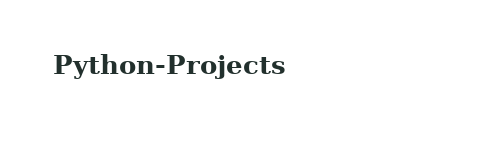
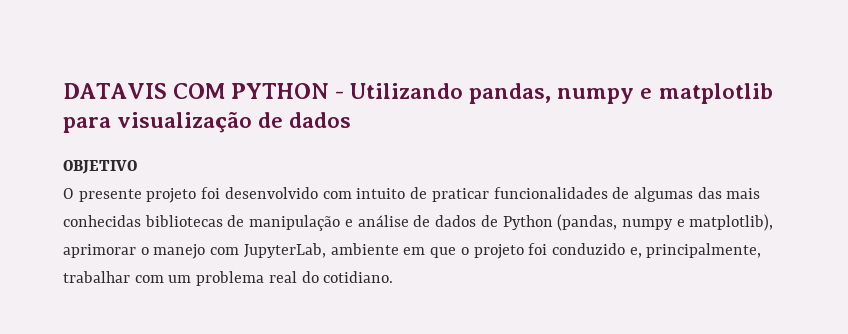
- Python-Projects
+ DATAVIS COM PYTHON - Utilizando pandas, numpy e matplotlib para visualização de dados
+ OBJETIVO
+ O presente projeto foi desenvolvido com intuito de praticar funcionalidades de algumas das mais conhecidas bibliotecas de manipulação e análise de dados de Python (pandas, numpy e matplotlib), aprimorar o manejo com JupyterLab, ambiente em que o projeto foi conduzido e, principalmente, trabalhar com um problema real do cotidiano.

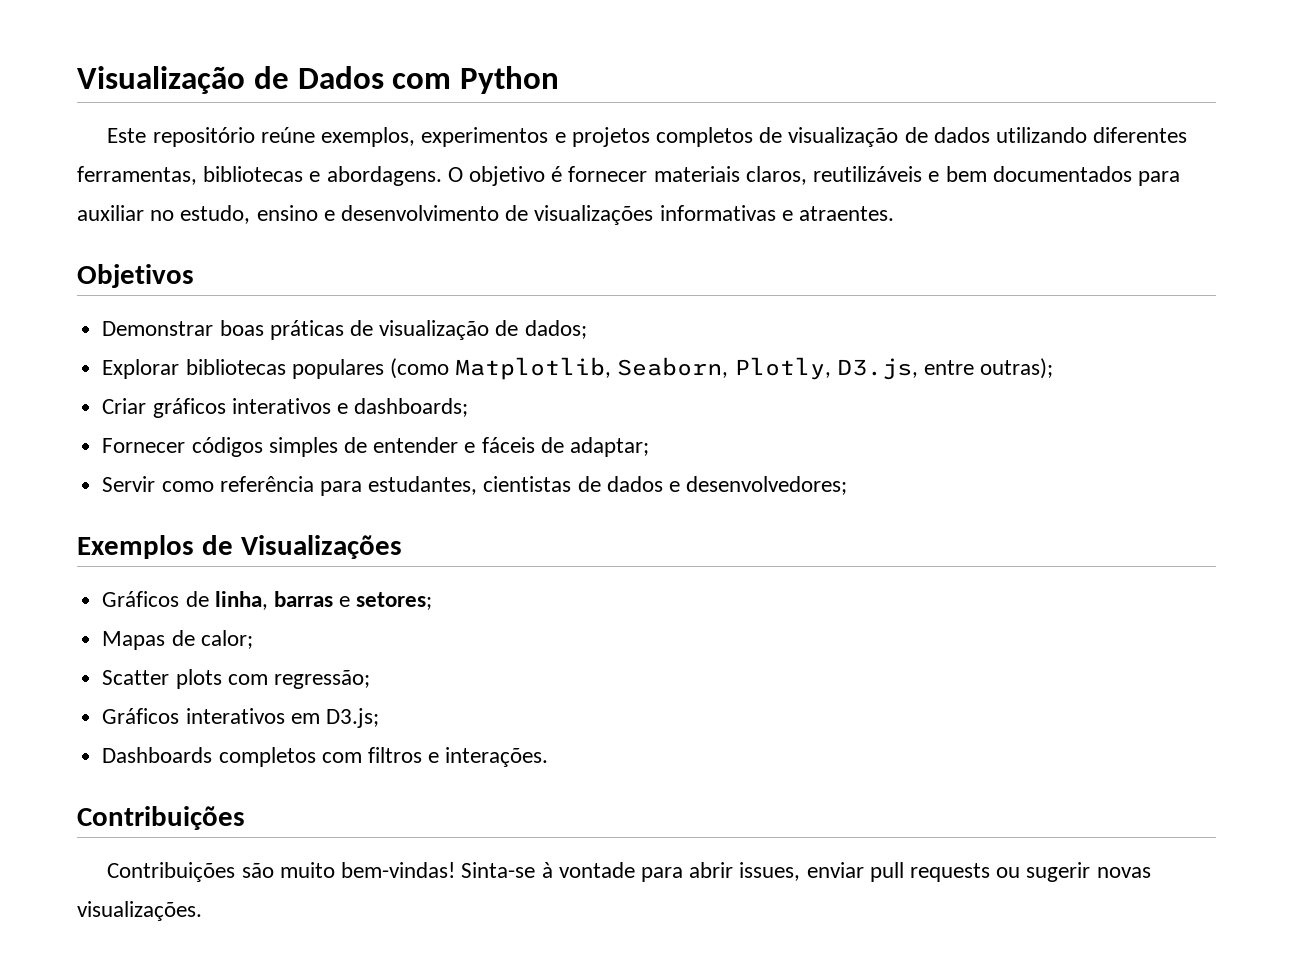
- DATAVIS COM PYTHON - Utilizando pandas, numpy e matplotlib para visualização de dados
- OBJETIVO
- O presente projeto foi desenvolvido com intuito de praticar funcionalidades de algumas das mais conhecidas bibliotecas de manipulação e análise de dados de Python (pandas, numpy e matplotlib), aprimorar o manejo com JupyterLab, ambiente em que o projeto foi conduzido e, principalmente, trabalhar com um problema real do cotidiano.
+ Visualização de Dados com Python
+ Este repositório reúne exemplos, experimentos e projetos completos de visualização de dados utilizando diferentes ferramentas, bibliotecas e abordagens. O objetivo é fornecer materiais claros, reutilizáveis e bem documentados para auxiliar no estudo, ensino e desenvolvimento de visualizações informativas e atraentes.
+ Objetivos
+ Demonstrar boas práticas de visualização de dados;
+ Explorar bibliotecas populares (como Matplotlib, Seaborn, Plotly, D3.js, entre outras);
+ Criar gráficos interativos e dashboards;
+ Fornecer códigos simples de entender e fáceis de adaptar;
+ Servir como referência para estudantes, cientistas de dados e desenvolvedores;
+ Exemplos de Visualizações
+ Gráficos de linha, barras e setores;
+ Mapas de calor;
+ Scatter plots com regressão;
+ Gráficos interativos em D3.js;
+ Dashboards completos com filtros e interações.
+ Contribuições
+ Contribuições são muito bem-vindas! Sinta-se à vontade para abrir issues, enviar pull requests ou sugerir novas visualizações.

